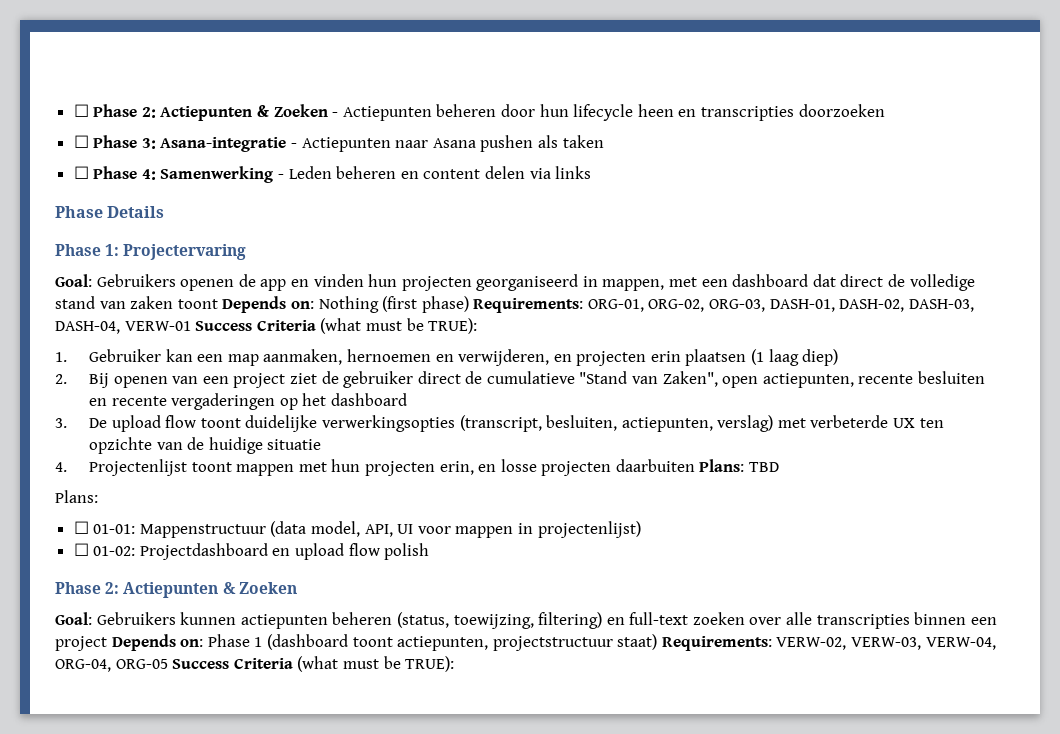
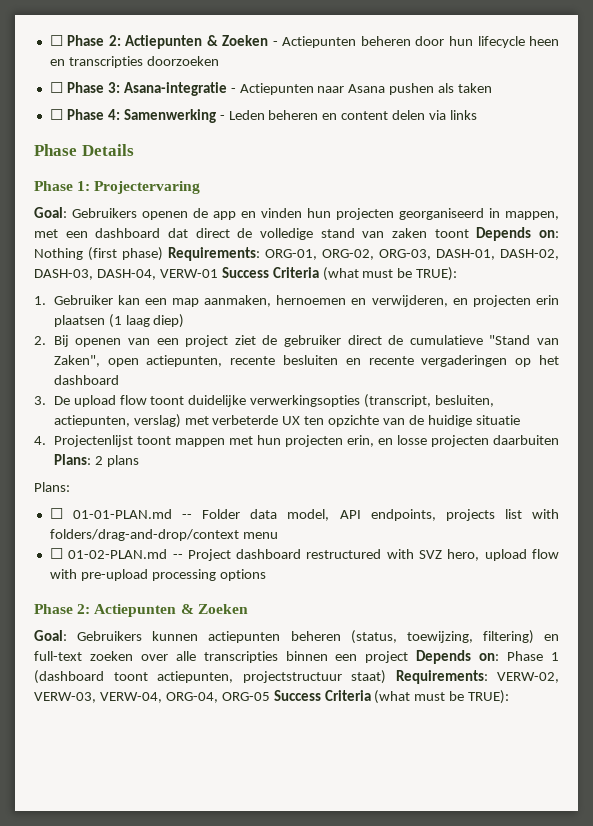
- 4. Projectenlijst toont mappen met hun projecten erin, en losse projecten daarbuiten Plans: TBD
+ 4. Projectenlijst toont mappen met hun projecten erin, en losse projecten daarbuiten Plans: 2 plans
- ☐ 01-01: Mappenstructuur (data model, API, UI voor mappen in projectenlijst)
- ☐ 01-02: Projectdashboard en upload flow polish
+ ☐ 01-01-PLAN.md -- Folder data model, API endpoints, projects list with folders/drag-and-drop/context menu
+ ☐ 01-02-PLAN.md -- Project dashboard restructured with SVZ hero, upload flow with pre-upload processing options

